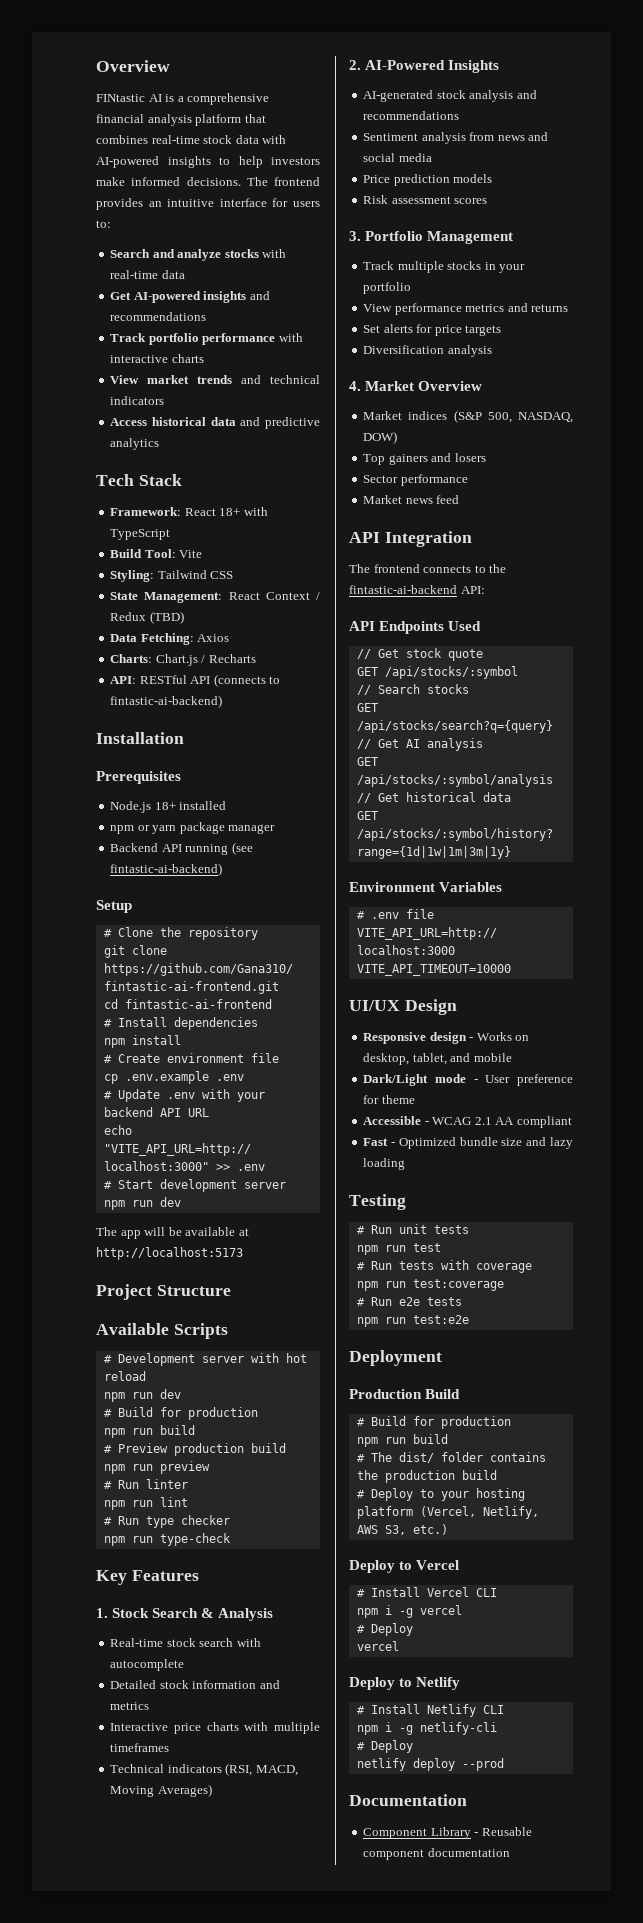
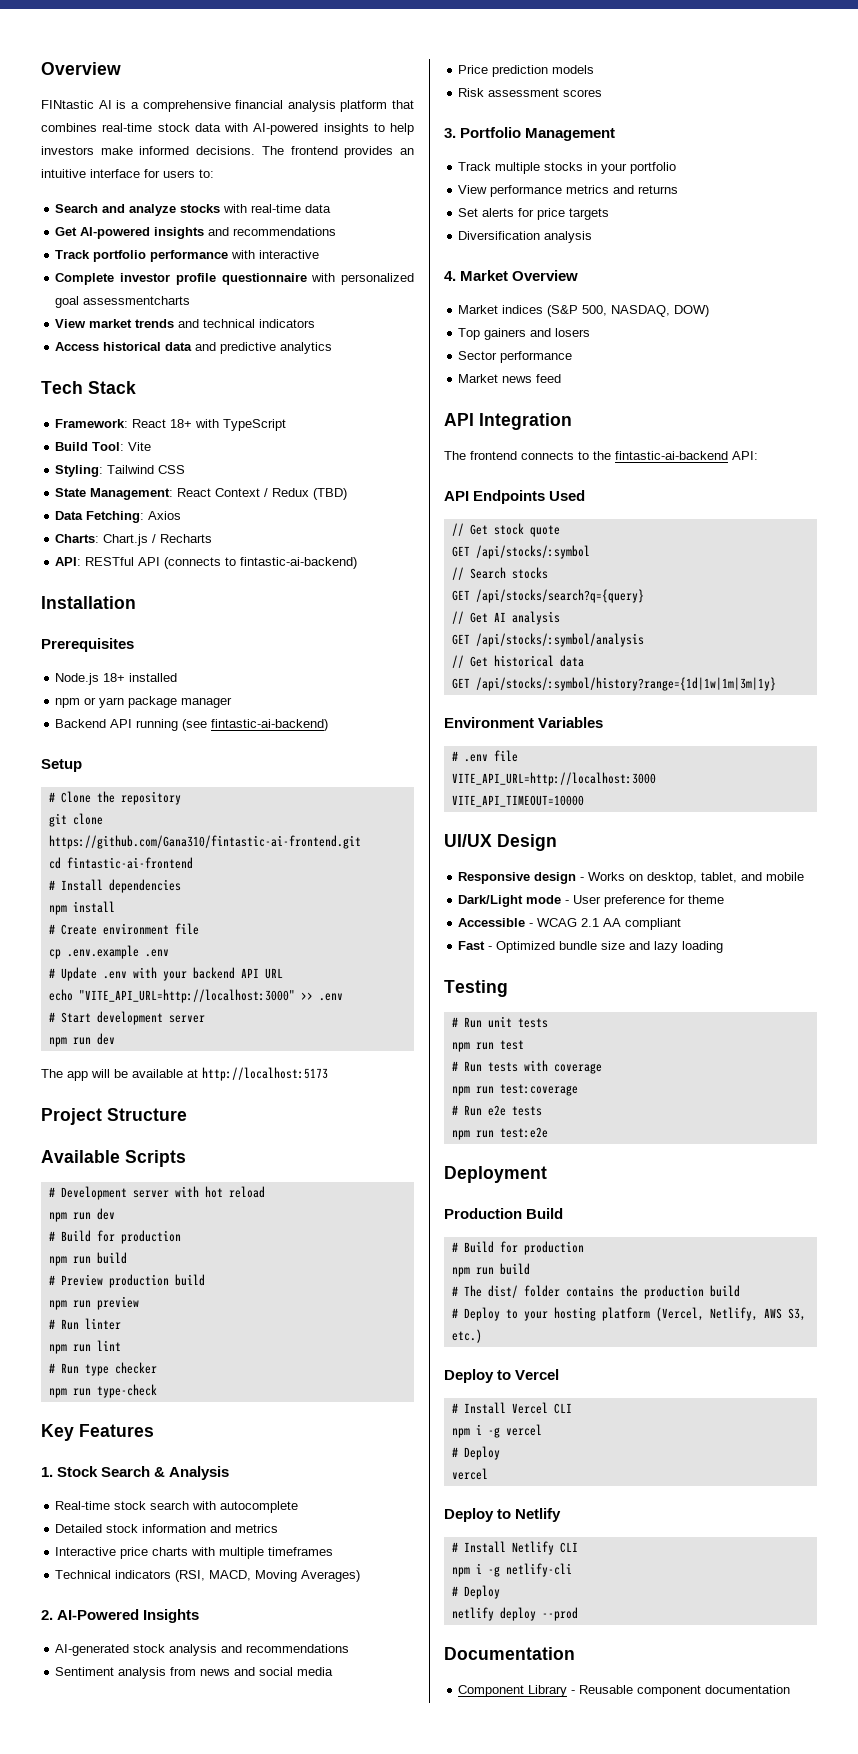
- Track portfolio performance with interactive charts
+ Track portfolio performance with interactive
+ Complete investor profile questionnaire with personalized goal assessmentcharts

